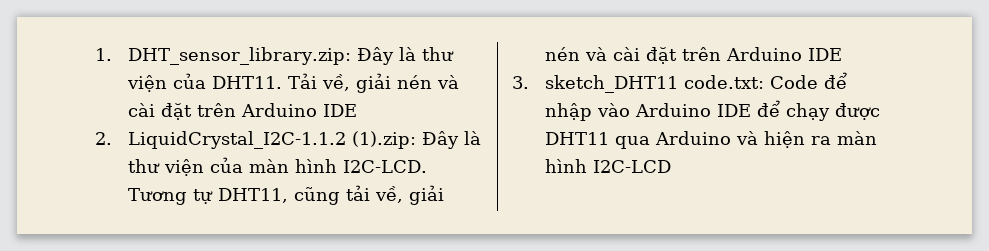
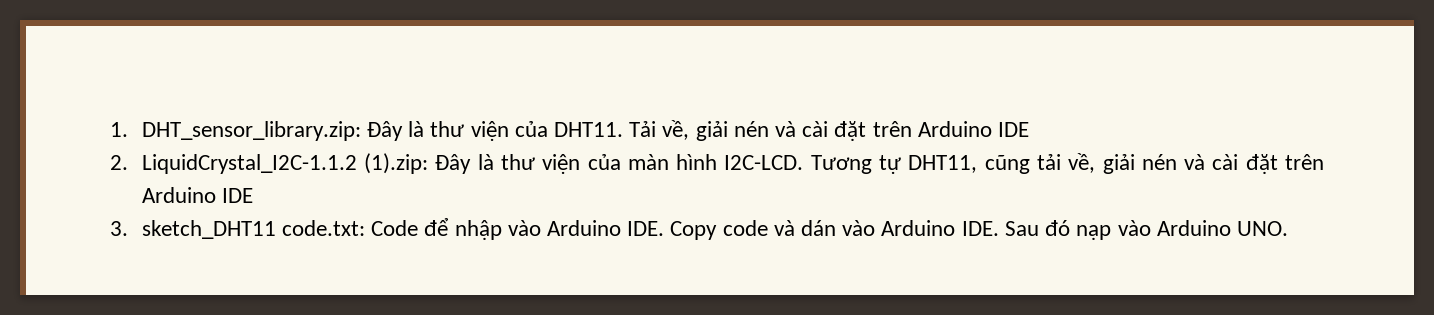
- 3. sketch_DHT11 code.txt: Code để nhập vào Arduino IDE để chạy được DHT11 qua Arduino và hiện ra màn hình I2C-LCD
+ 3. sketch_DHT11 code.txt: Code để nhập vào Arduino IDE. Copy code và dán vào Arduino IDE. Sau đó nạp vào Arduino UNO.

